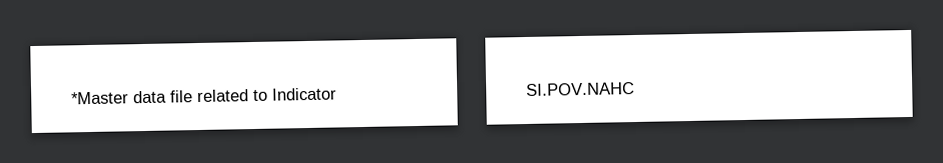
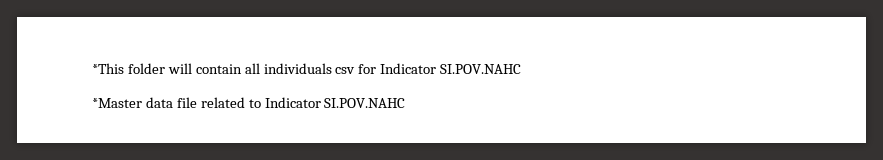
+ *This folder will contain all individuals csv for Indicator SI.POV.NAHC

